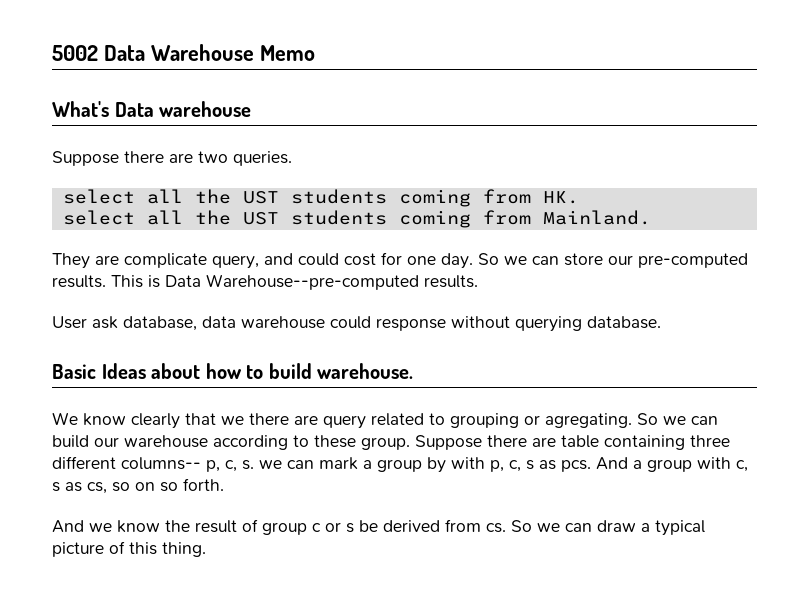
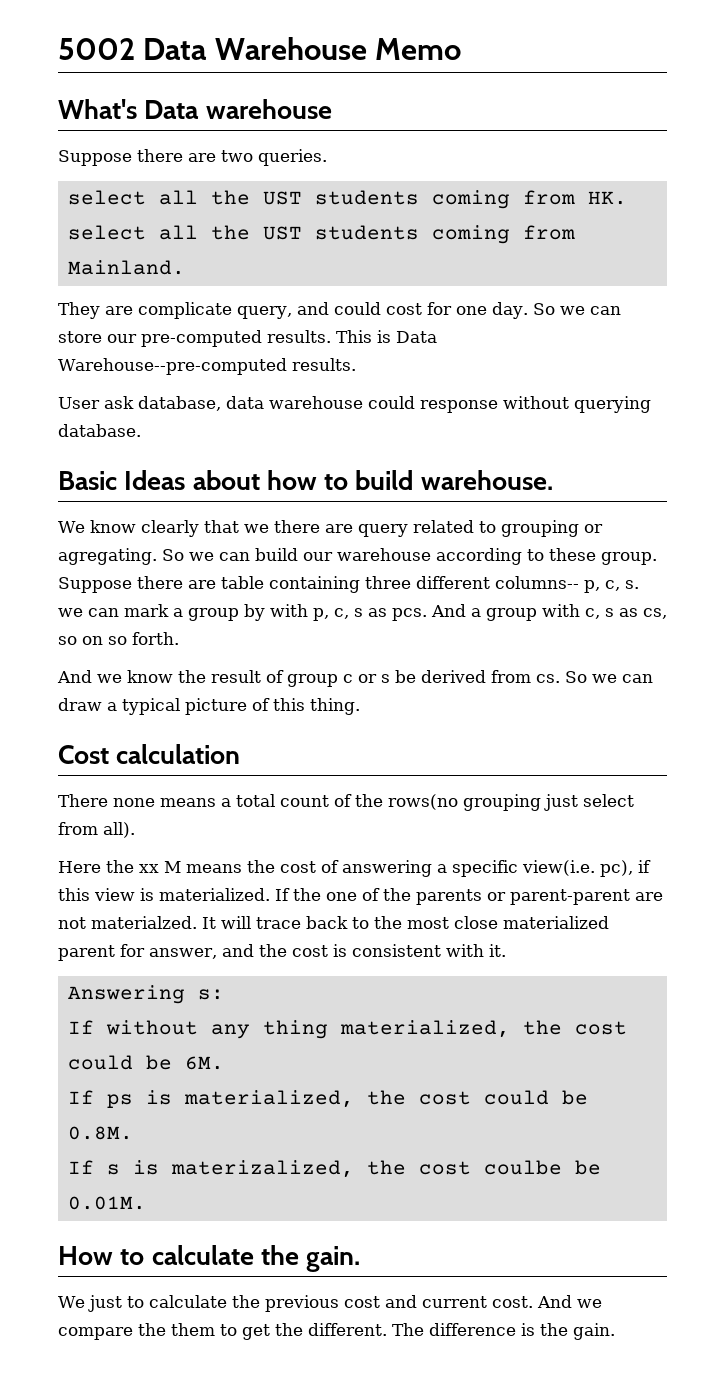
+ Cost calculation
+ There none means a total count of the rows(no grouping just select from all).
+ Here the xx M means the cost of answering a specific view(i.e. pc), if this view is materialized. If the one of the parents or parent-parent are not materialzed. It will trace back to the most close materialized parent for answer, and the cost is consistent with it.
+ Answering s:
+ If without any thing materialized, the cost could be 6M.
+ If ps is materialized, the cost could be 0.8M.
+ If s is materizalized, the cost coulbe be 0.01M.
+ How to calculate the gain.
+ We just to calculate the previous cost and current cost. And we compare the them to get the different. The difference is the gain.

